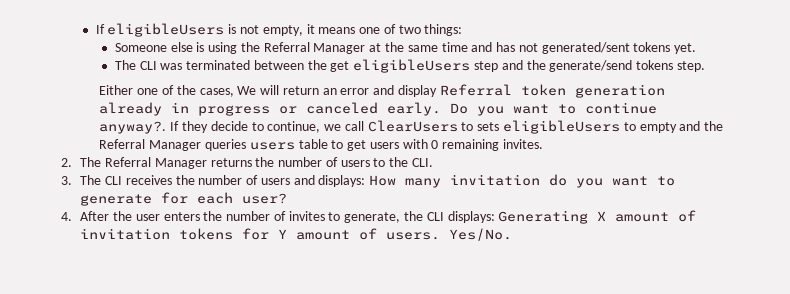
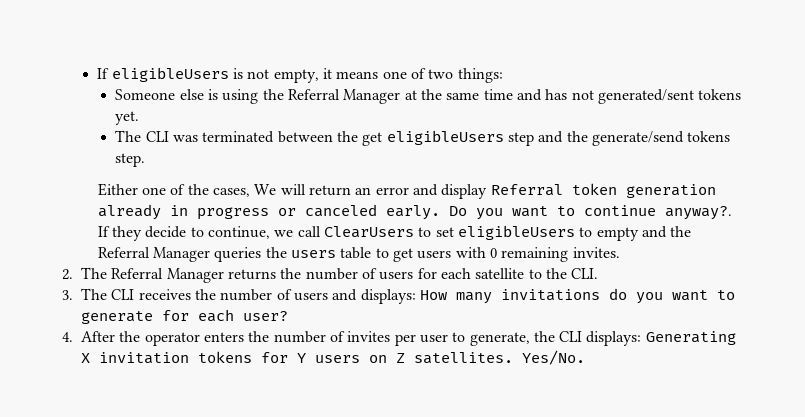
- If they decide to continue, we call ClearUsers to sets eligibleUsers to empty and the Referral Manager queries users table to get users with 0 remaining invites.
+ If they decide to continue, we call ClearUsers to set eligibleUsers to empty and the Referral Manager queries the users table to get users with 0 remaining invites.
- 2. The Referral Manager returns the number of users to the CLI.
+ 2. The Referral Manager returns the number of users for each satellite to the CLI.
- 3. The CLI receives the number of users and displays: How many invitation do you want to generate for each user?
+ 3. The CLI receives the number of users and displays: How many invitations do you want to generate for each user?
- 4. After the user enters the number of invites to generate, the CLI displays: Generating X amount of invitation tokens for Y amount of users.
+ 4. After the operator enters the number of invites per user to generate, the CLI displays: Generating X invitation tokens for Y users on Z satellites.

